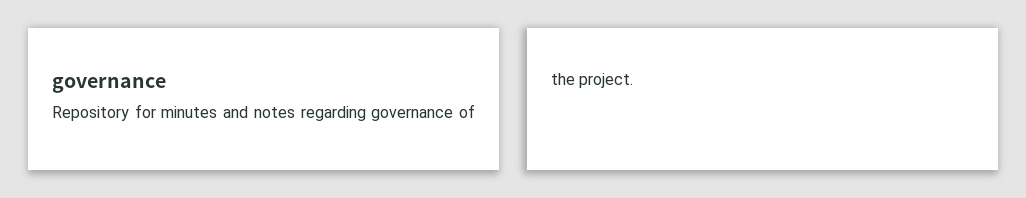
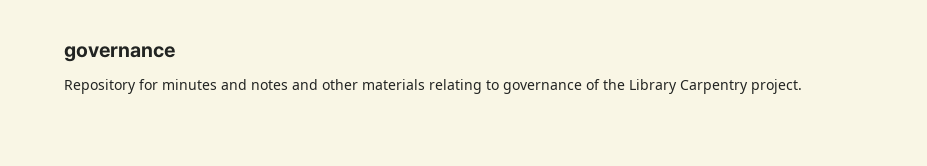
- Repository for minutes and notes regarding governance of the project.
+ Repository for minutes and notes and other materials relating to governance of the Library Carpentry project.

